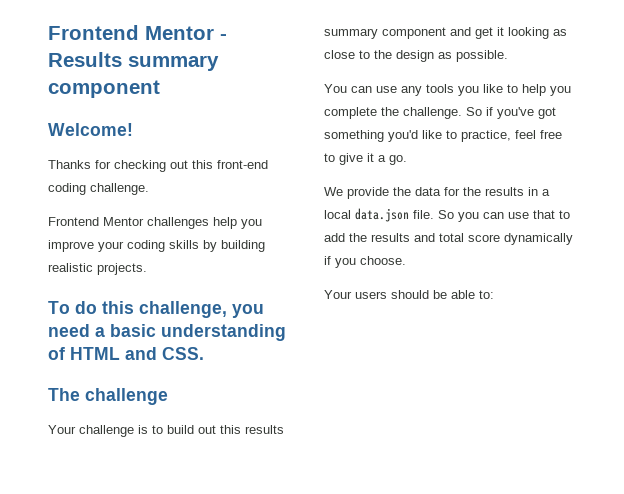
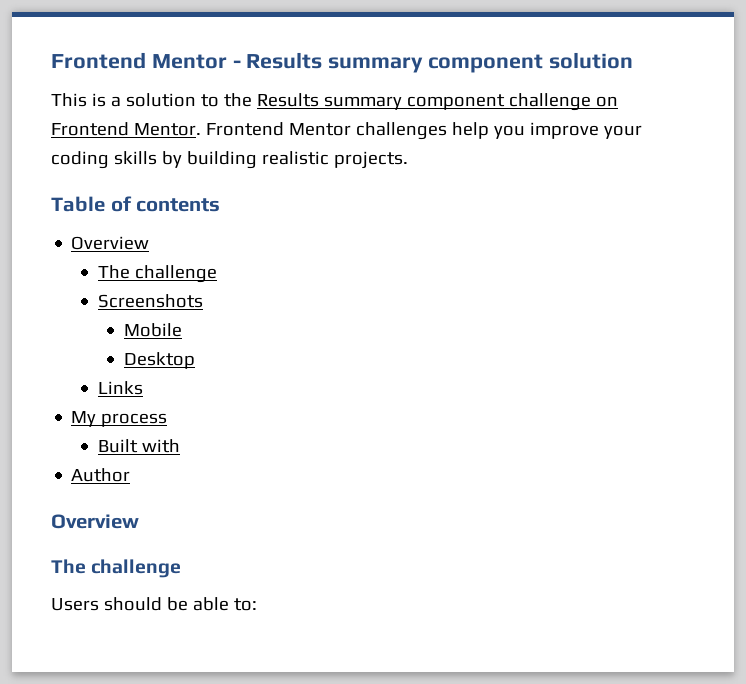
- Frontend Mentor - Results summary component
- Welcome!
- Thanks for checking out this front-end coding challenge.
- Frontend Mentor challenges help you improve your coding skills by building realistic projects.
+ Frontend Mentor - Results summary component solution
+ This is a solution to the Results summary component challenge on Frontend Mentor. Frontend Mentor challenges help you improve your coding skills by building realistic projects.
- To do this challenge, you need a basic understanding of HTML and CSS.
+ Table of contents
+ Overview
  The challenge
- Your challenge is to build out this results summary component and get it looking as close to the design as possible.
- You can use any tools you like to help you complete the challenge. So if you've got something you'd like to practice, feel free to give it a go.
- We provide the data for the results in a local data.json file. So you can use that to add the results and total score dynamically if you choose.
- Your users should be able to:
+ Screenshots
+ Mobile
+ Desktop
+ Links
+ My process
+ Built with
+ Author
+ Overview
+ The challenge
+ Users should be able to:

